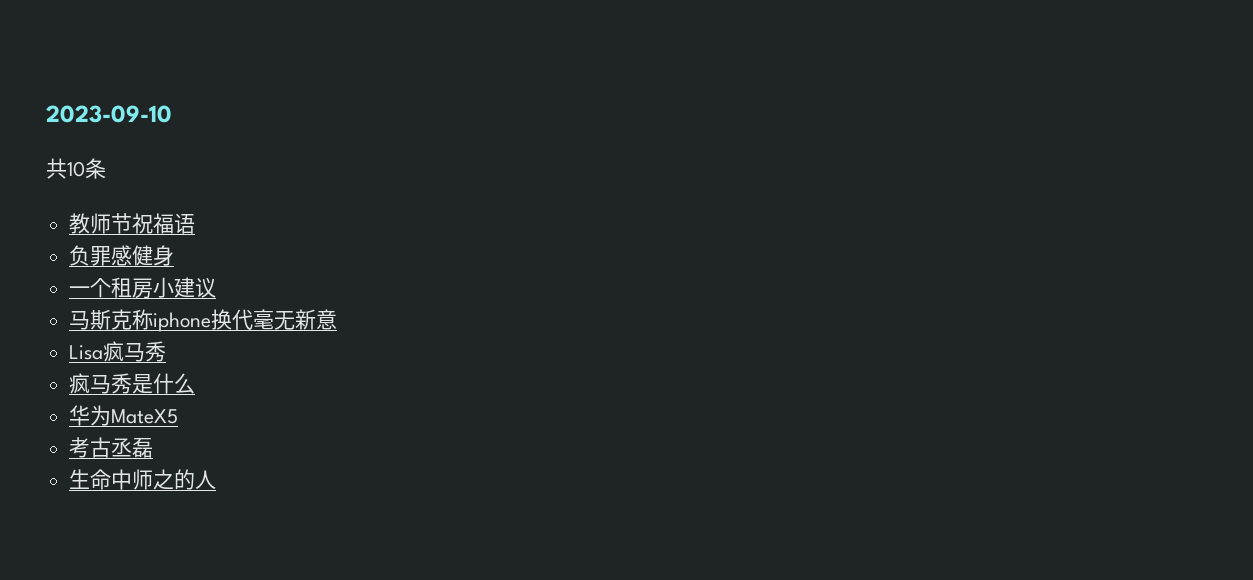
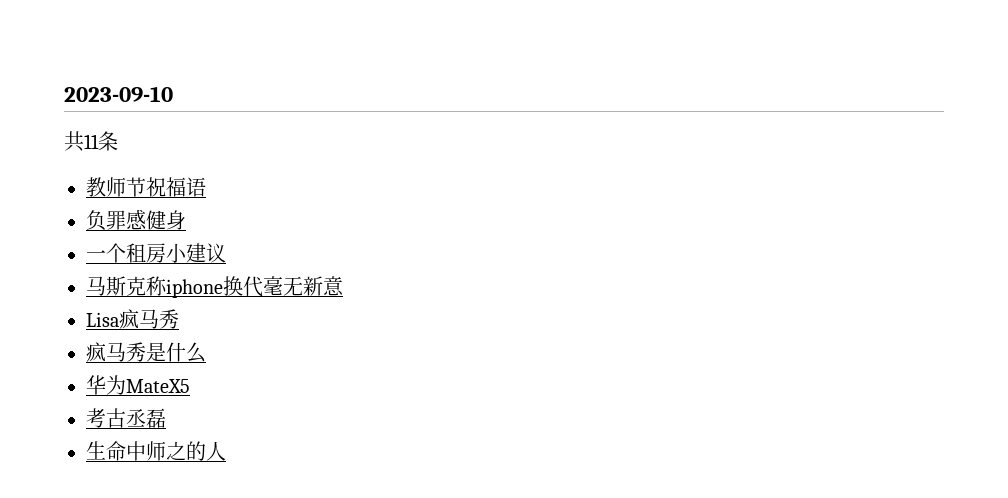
- 共10条
+ 共11条

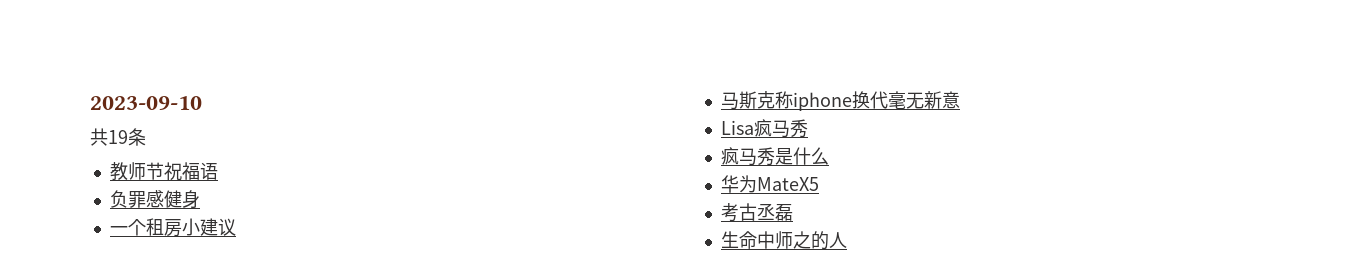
- 共11条
+ 共19条

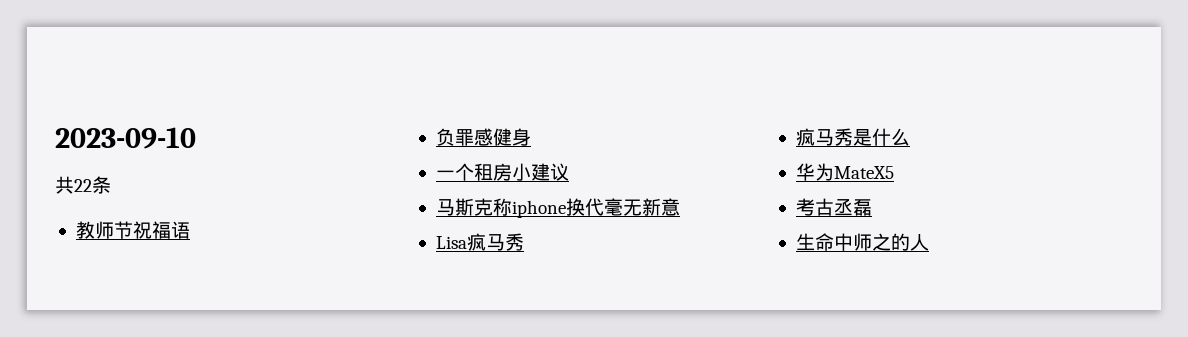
- 共19条
+ 共22条

